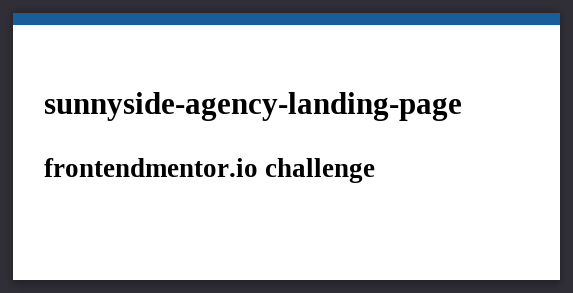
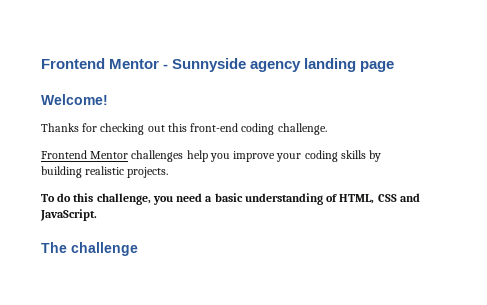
- sunnyside-agency-landing-page
- frontendmentor.io challenge
+ Frontend Mentor - Sunnyside agency landing page
+ Welcome!
+ Thanks for checking out this front-end coding challenge.
+ Frontend Mentor challenges help you improve your coding skills by building realistic projects.
+ To do this challenge, you need a basic understanding of HTML, CSS and JavaScript.
+ The challenge

